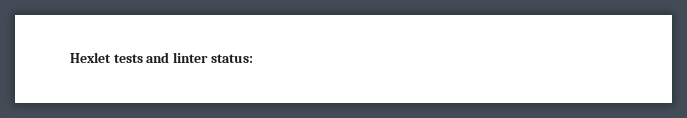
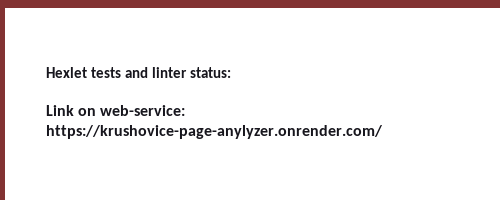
+ Link on web-service: https://krushovice-page-anylyzer.onrender.com/

